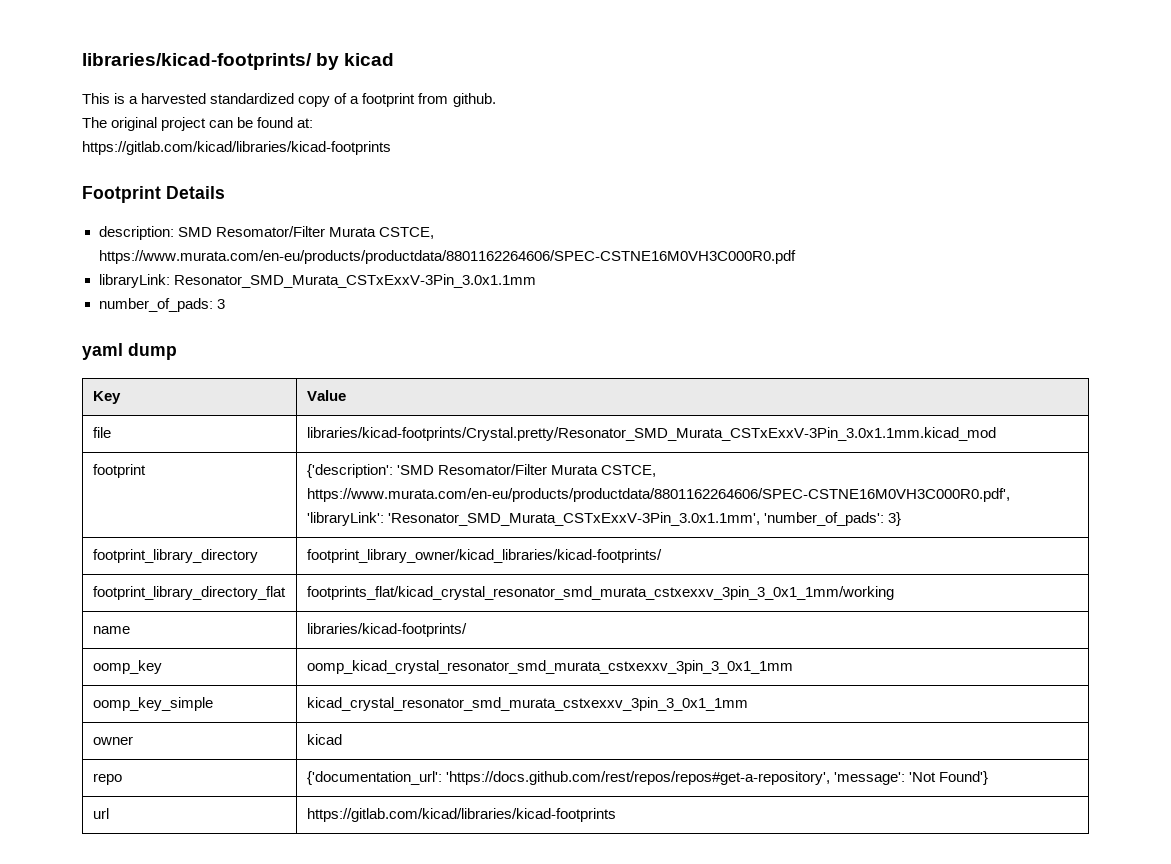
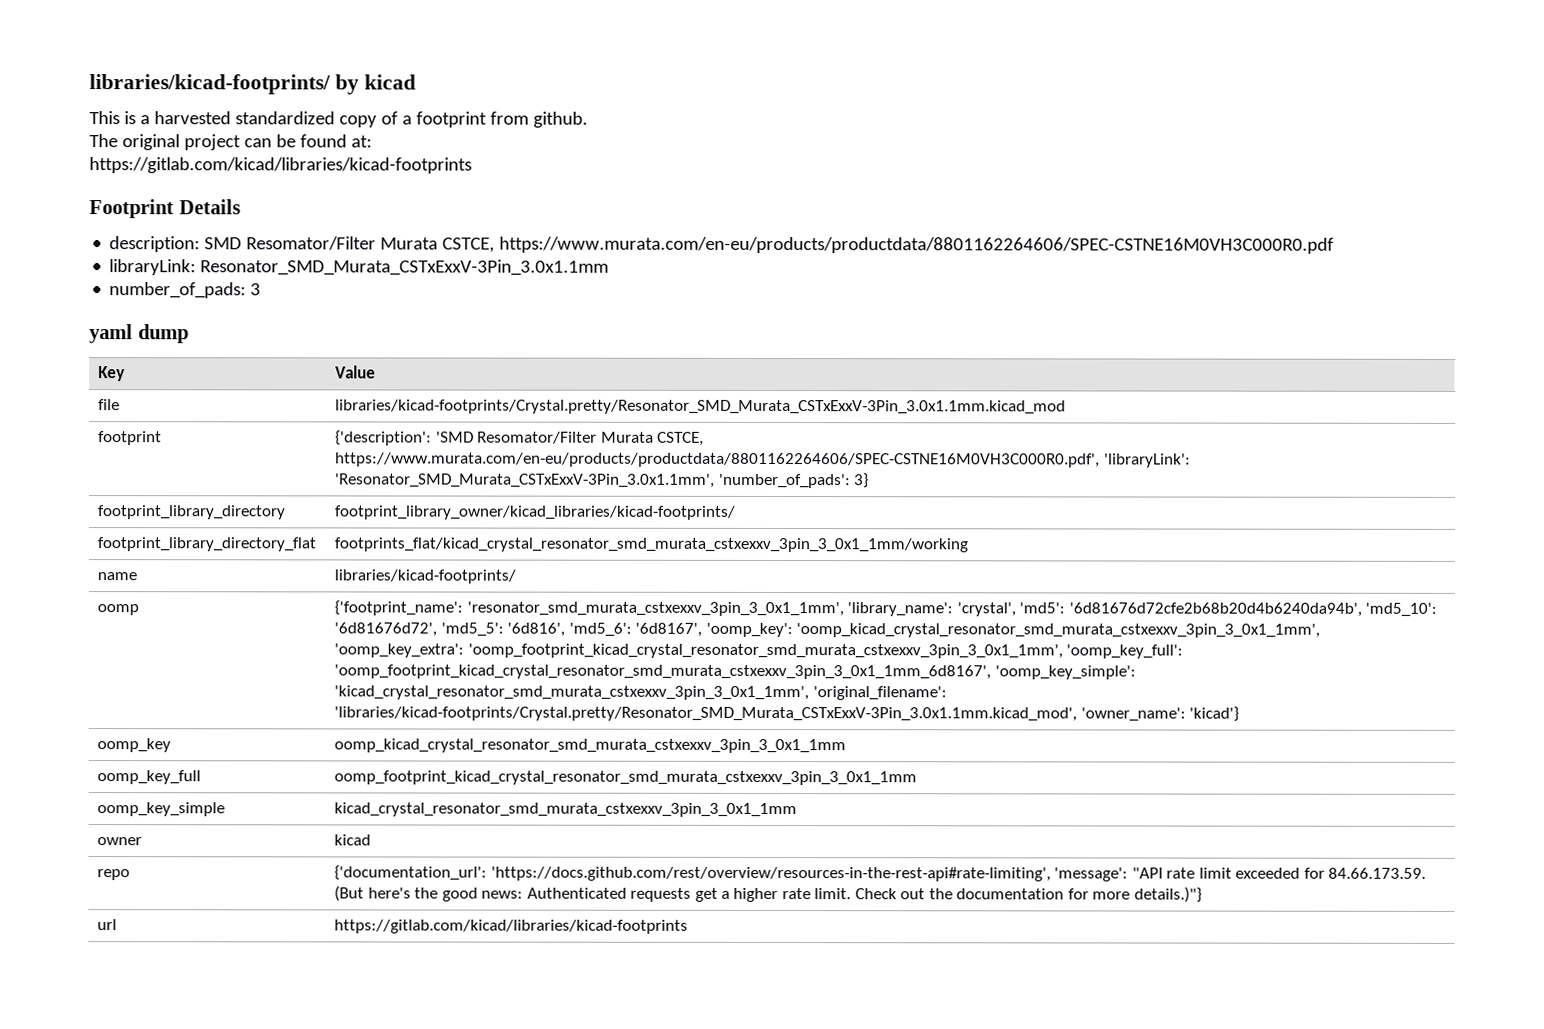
+ oomp | {'footprint_name': 'resonator_smd_murata_cstxexxv_3pin_3_0x1_1mm', 'library_name': 'crystal', 'md5': '6d81676d72cfe2b68b20d4b6240da94b', 'md5_10': '6d81676d72', 'md5_5': '6d816', 'md5_6': '6d8167', 'oomp_key': 'oomp_kicad_crystal_resonator_smd_murata_cstxexxv_3pin_3_0x1_1mm', 'oomp_key_extra': 'oomp_footprint_kicad_crystal_resonator_smd_murata_cstxexxv_3pin_3_0x1_1mm', 'oomp_key_full': 'oomp_footprint_kicad_crystal_resonator_smd_murata_cstxexxv_3pin_3_0x1_1mm_6d8167', 'oomp_key_simple': 'kicad_crystal_resonator_smd_murata_cstxexxv_3pin_3_0x1_1mm', 'original_filename': 'libraries/kicad-footprints/Crystal.pretty/Resonator_SMD_Murata_CSTxExxV-3Pin_3.0x1.1mm.kicad_mod', 'owner_name': 'kicad'}
+ oomp_key_full | oomp_footprint_kicad_crystal_resonator_smd_murata_cstxexxv_3pin_3_0x1_1mm
- repo | {'documentation_url': 'https://docs.github.com/rest/repos/repos#get-a-repository', 'message': 'Not Found'}
+ repo | {'documentation_url': 'https://docs.github.com/rest/overview/resources-in-the-rest-api#rate-limiting', 'message': "API rate limit exceeded for 84.66.173.59. (But here's the good news: Authenticated requests get a higher rate limit. Check out the documentation for more details.)"}

